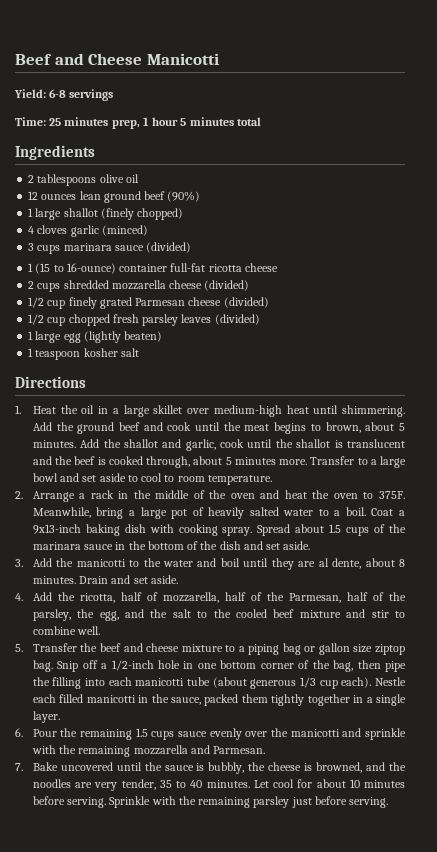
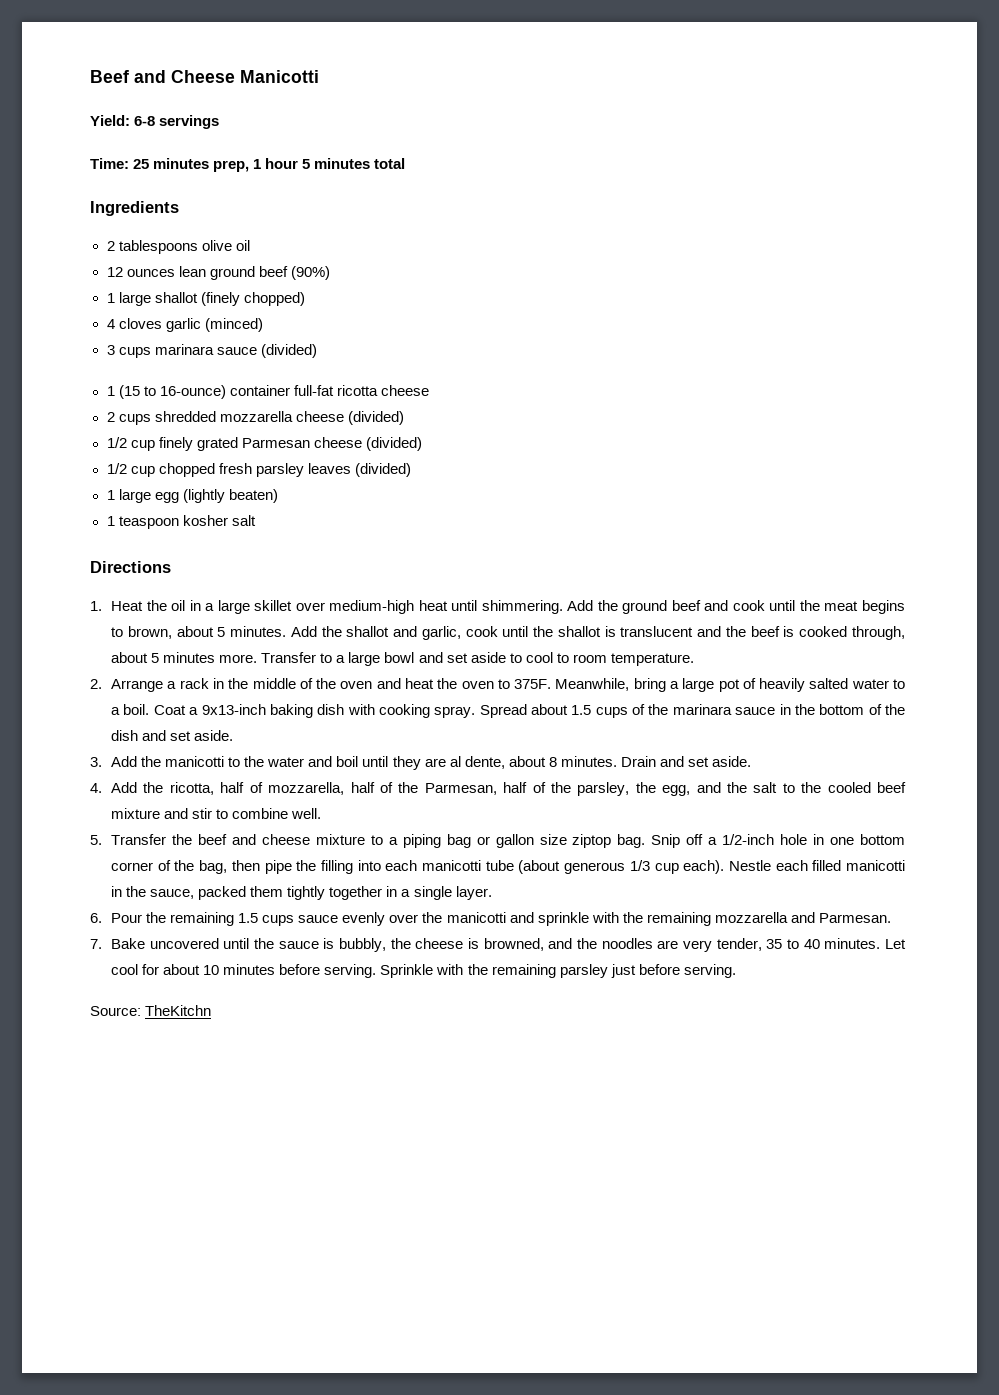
+ Source: TheKitchn

